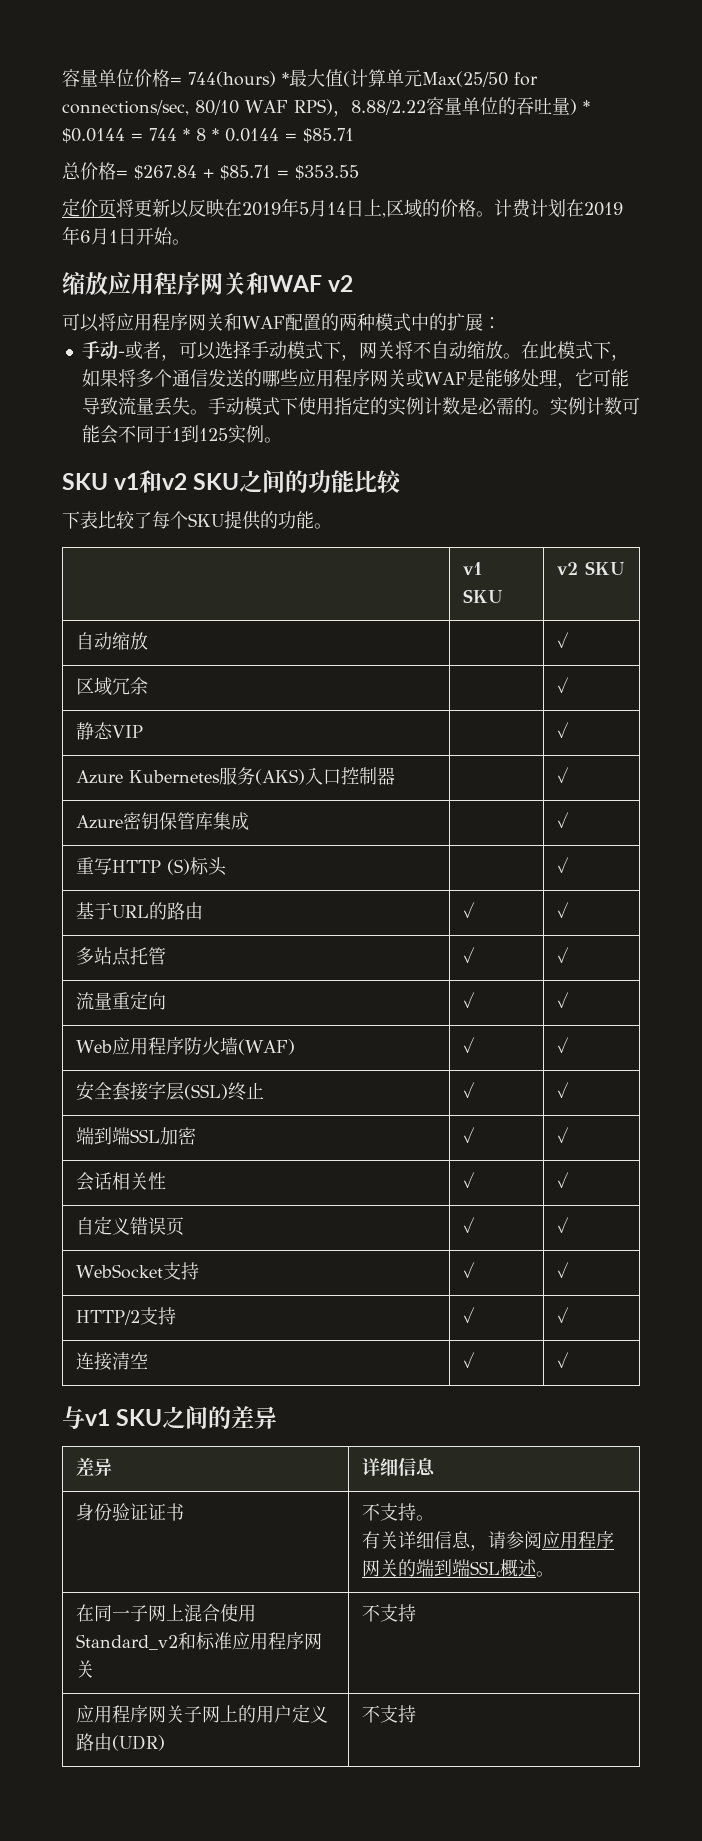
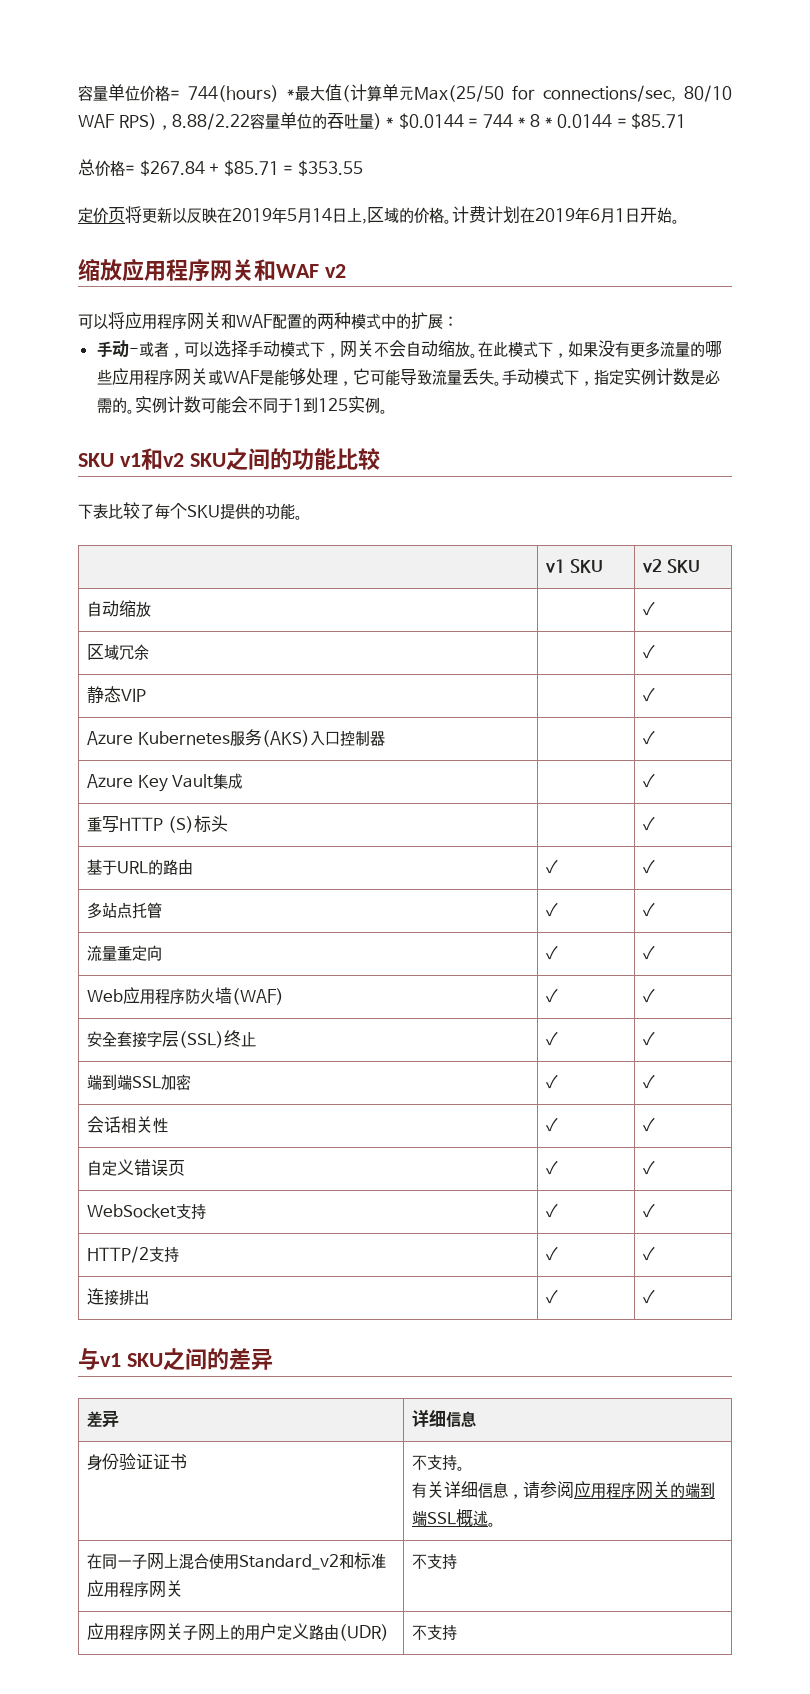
- 手动-或者，可以选择手动模式下，网关将不自动缩放。
+ 手动-或者，可以选择手动模式下，网关不会自动缩放。
- 在此模式下，如果将多个通信发送的哪些应用程序网关或WAF是能够处理，它可能导致流量丢失。
+ 在此模式下，如果没有更多流量的哪些应用程序网关或WAF是能够处理，它可能导致流量丢失。
- 手动模式下使用指定的实例计数是必需的。
+ 手动模式下，指定实例计数是必需的。
- Azure密钥保管库集成 | | ✓
+ Azure Key Vault集成 | | ✓
- 连接清空 | ✓ | ✓
+ 连接排出 | ✓ | ✓

